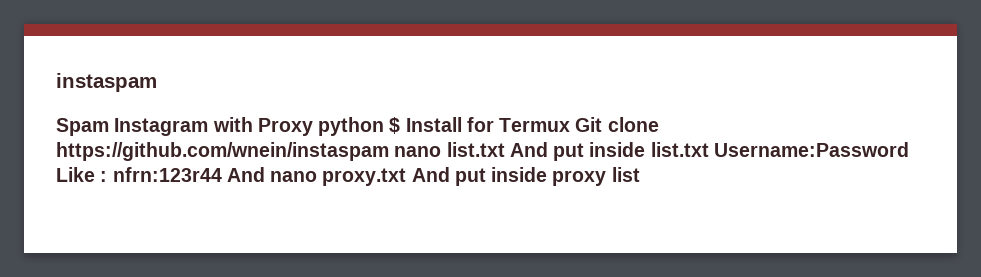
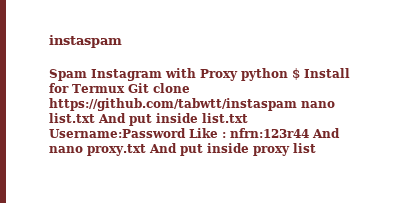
- Spam Instagram with Proxy python $ Install for Termux Git clone https://github.com/wnein/instaspam nano list.txt And put inside list.txt Username:Password Like : nfrn:123r44 And nano proxy.txt And put inside proxy list
+ Spam Instagram with Proxy python $ Install for Termux Git clone https://github.com/tabwtt/instaspam nano list.txt And put inside list.txt Username:Password Like : nfrn:123r44 And nano proxy.txt And put inside proxy list

